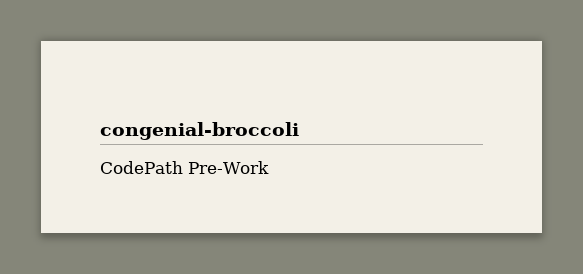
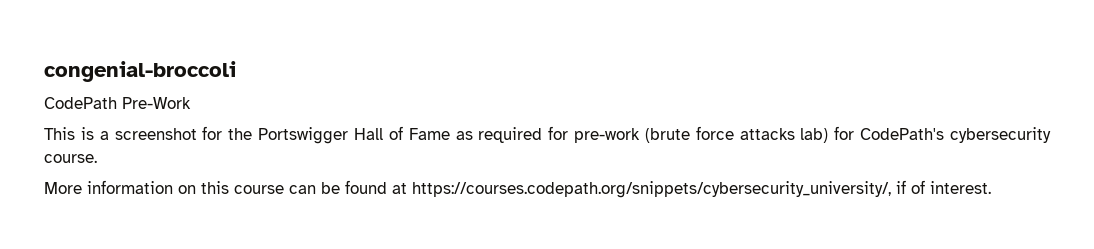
+ This is a screenshot for the Portswigger Hall of Fame as required for pre-work (brute force attacks lab) for CodePath's cybersecurity course.
+ More information on this course can be found at https://courses.codepath.org/snippets/cybersecurity_university/, if of interest.

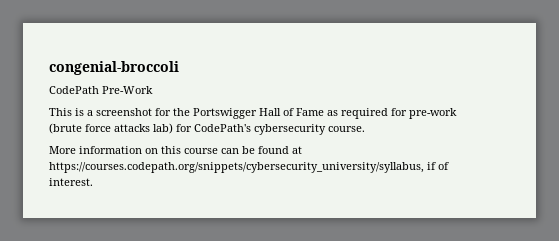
- More information on this course can be found at https://courses.codepath.org/snippets/cybersecurity_university/, if of interest.
+ More information on this course can be found at https://courses.codepath.org/snippets/cybersecurity_university/syllabus, if of interest.

